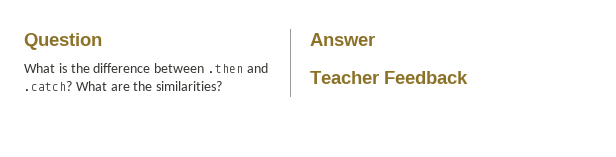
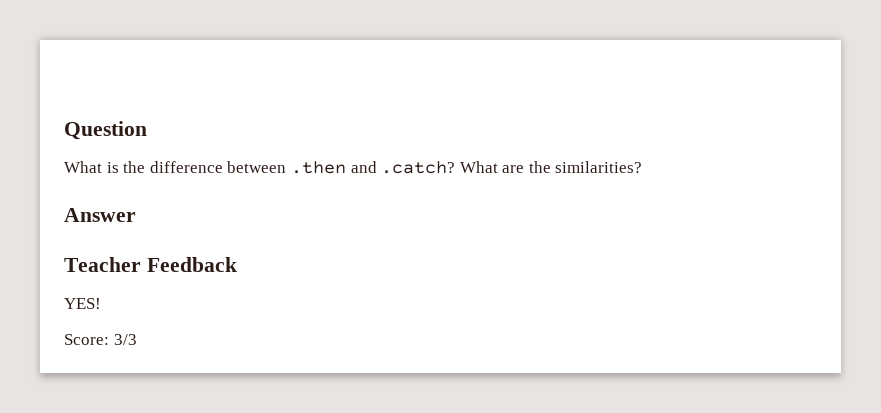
+ YES!
+ Score: 3/3

